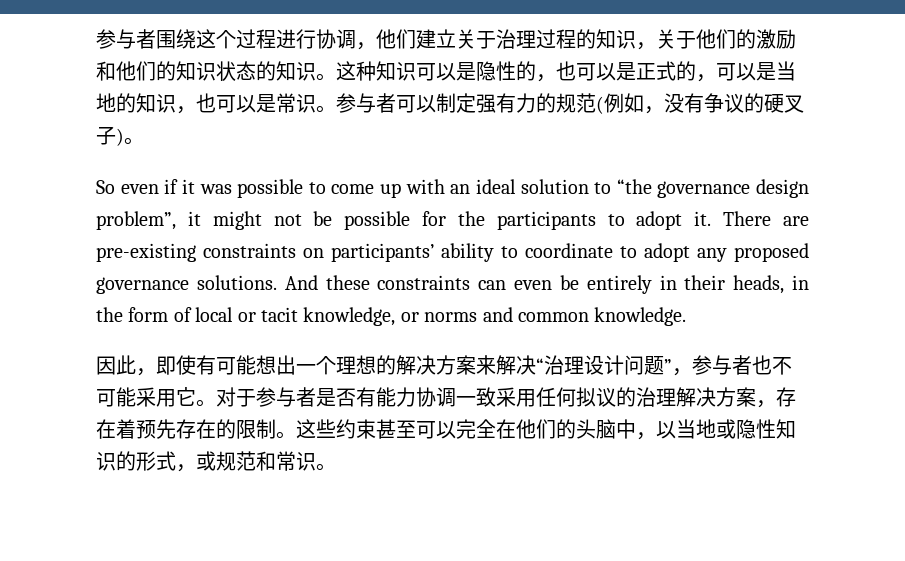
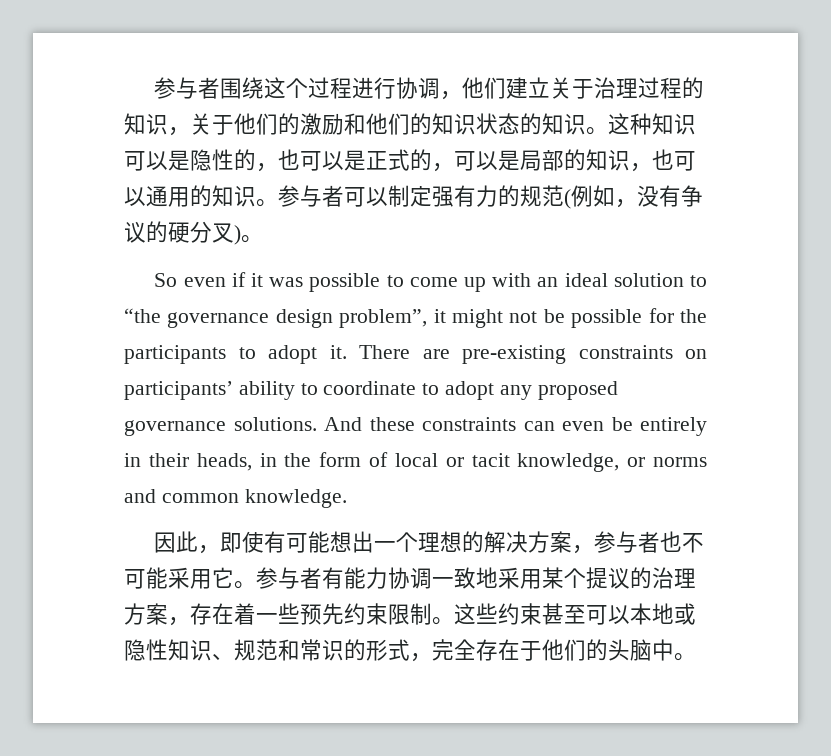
- 这种知识可以是隐性的，也可以是正式的，可以是当地的知识，也可以是常识。
+ 这种知识可以是隐性的，也可以是正式的，可以是局部的知识，也可以通用的知识。
- 参与者可以制定强有力的规范(例如，没有争议的硬叉子)。
+ 参与者可以制定强有力的规范(例如，没有争议的硬分叉)。
- 因此，即使有可能想出一个理想的解决方案来解决“治理设计问题”，参与者也不可能采用它。
+ 因此，即使有可能想出一个理想的解决方案，参与者也不可能采用它。
- 对于参与者是否有能力协调一致采用任何拟议的治理解决方案，存在着预先存在的限制。
+ 参与者有能力协调一致地采用某个提议的治理方案，存在着一些预先约束限制。
- 这些约束甚至可以完全在他们的头脑中，以当地或隐性知识的形式，或规范和常识。
+ 这些约束甚至可以本地或隐性知识、规范和常识的形式，完全存在于他们的头脑中。

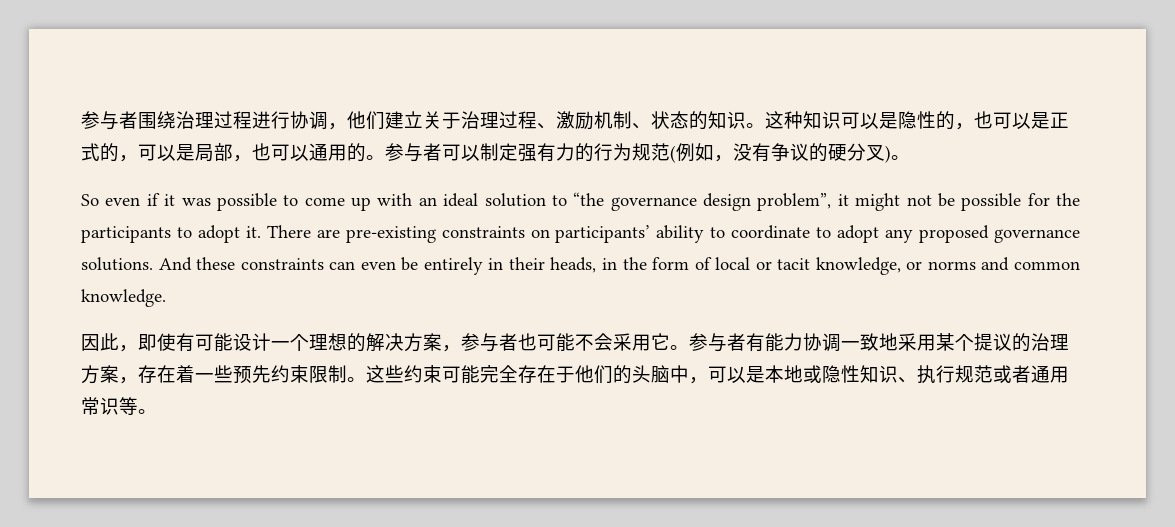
- 参与者围绕这个过程进行协调，他们建立关于治理过程的知识，关于他们的激励和他们的知识状态的知识。
+ 参与者围绕治理过程进行协调，他们建立关于治理过程、激励机制、状态的知识。
- 这种知识可以是隐性的，也可以是正式的，可以是局部的知识，也可以通用的知识。
+ 这种知识可以是隐性的，也可以是正式的，可以是局部，也可以通用的。
- 参与者可以制定强有力的规范(例如，没有争议的硬分叉)。
+ 参与者可以制定强有力的行为规范(例如，没有争议的硬分叉)。
- 因此，即使有可能想出一个理想的解决方案，参与者也不可能采用它。
+ 因此，即使有可能设计一个理想的解决方案，参与者也可能不会采用它。
- 这些约束甚至可以本地或隐性知识、规范和常识的形式，完全存在于他们的头脑中。
+ 这些约束可能完全存在于他们的头脑中，可以是本地或隐性知识、执行规范或者通用常识等。

